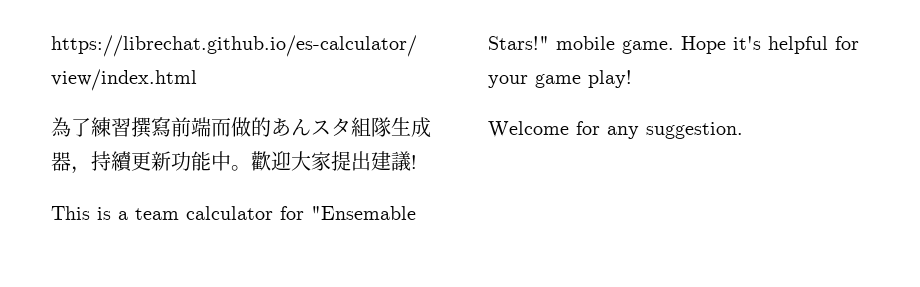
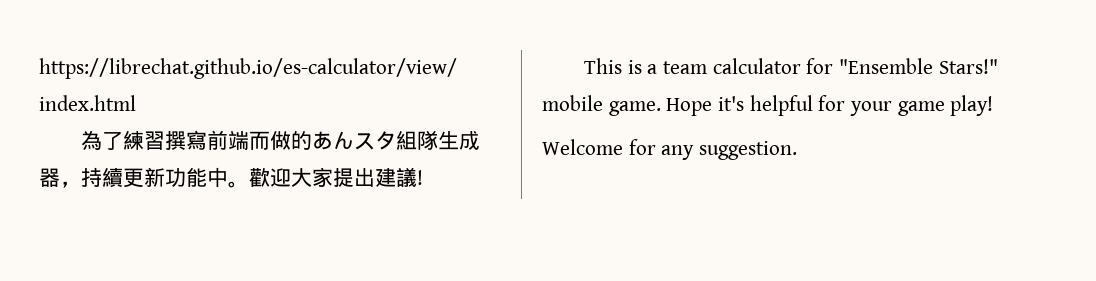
- This is a team calculator for "Ensemable Stars!" mobile game.
+ This is a team calculator for "Ensemble Stars!" mobile game.

